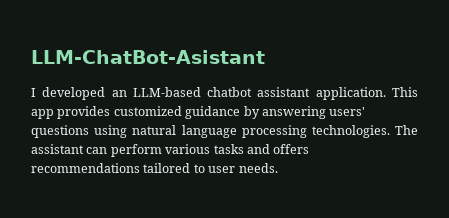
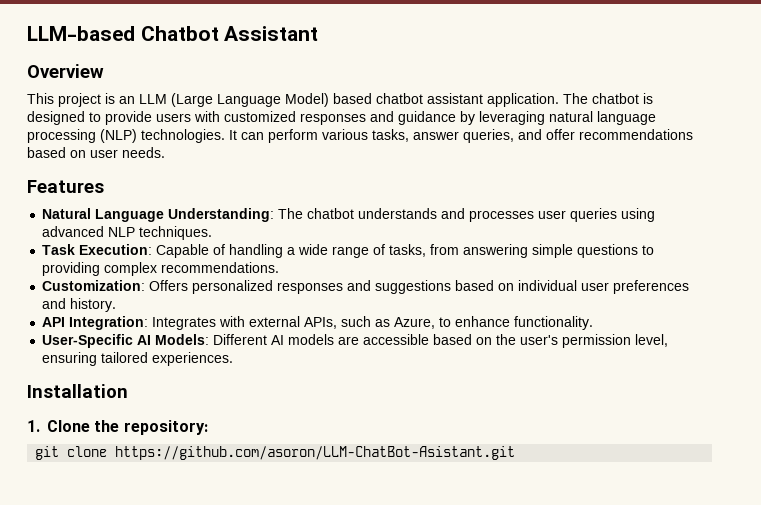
- LLM-ChatBot-Asistant
- I developed an LLM-based chatbot assistant application. This app provides customized guidance by answering users' questions using natural language processing technologies. The assistant can perform various tasks and offers recommendations tailored to user needs.
+ LLM-based Chatbot Assistant
+ Overview
+ This project is an LLM (Large Language Model) based chatbot assistant application. The chatbot is designed to provide users with customized responses and guidance by leveraging natural language processing (NLP) technologies. It can perform various tasks, answer queries, and offer recommendations based on user needs.
+ Features
+ Natural Language Understanding: The chatbot understands and processes user queries using advanced NLP techniques.
+ Task Execution: Capable of handling a wide range of tasks, from answering simple questions to providing complex recommendations.
+ Customization: Offers personalized responses and suggestions based on individual user preferences and history.
+ API Integration: Integrates with external APIs, such as Azure, to enhance functionality.
+ User-Specific AI Models: Different AI models are accessible based on the user's permission level, ensuring tailored experiences.
+ Installation
+ 1. Clone the repository:
+ git clone https://github.com/asoron/LLM-ChatBot-Asistant.git

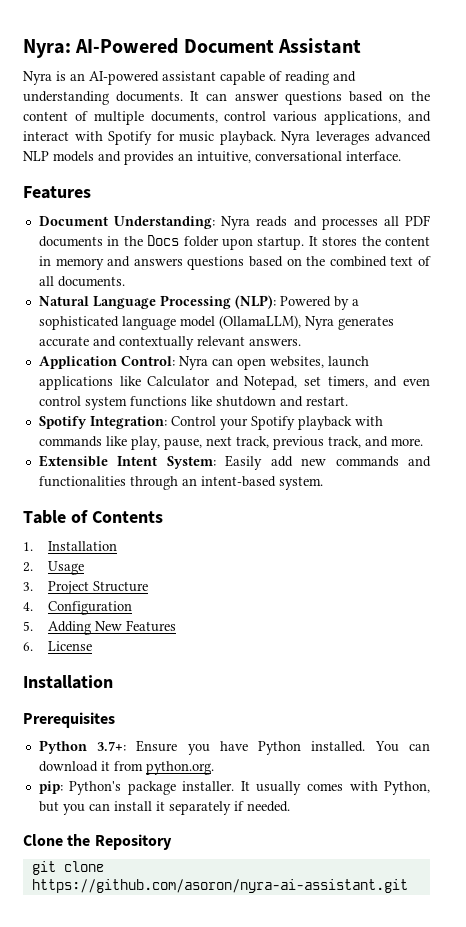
- LLM-based Chatbot Assistant
- Overview
- This project is an LLM (Large Language Model) based chatbot assistant application. The chatbot is designed to provide users with customized responses and guidance by leveraging natural language processing (NLP) technologies. It can perform various tasks, answer queries, and offer recommendations based on user needs.
+ Nyra: AI-Powered Document Assistant
+ Nyra is an AI-powered assistant capable of reading and understanding documents. It can answer questions based on the content of multiple documents, control various applications, and interact with Spotify for music playback. Nyra leverages advanced NLP models and provides an intuitive, conversational interface.
  Features
- Natural Language Understanding: The chatbot understands and processes user queries using advanced NLP techniques.
- Task Execution: Capable of handling a wide range of tasks, from answering simple questions to providing complex recommendations.
- Customization: Offers personalized responses and suggestions based on individual user preferences and history.
- API Integration: Integrates with external APIs, such as Azure, to enhance functionality.
- User-Specific AI Models: Different AI models are accessible based on the user's permission level, ensuring tailored experiences.
+ Document Understanding: Nyra reads and processes all PDF documents in the Docs folder upon startup. It stores the content in memory and answers questions based on the combined text of all documents.
+ Natural Language Processing (NLP): Powered by a sophisticated language model (OllamaLLM), Nyra generates accurate and contextually relevant answers.
+ Application Control: Nyra can open websites, launch applications like Calculator and Notepad, set timers, and even control system functions like shutdown and restart.
+ Spotify Integration: Control your Spotify playback with commands like play, pause, next track, previous track, and more.
+ Extensible Intent System: Easily add new commands and functionalities through an intent-based system.
+ Table of Contents
+ 1. Installation
+ 2. Usage
+ 3. Project Structure
+ 4. Configuration
+ 5. Adding New Features
+ 6. License
  Installation
- 1. Clone the repository:
+ Prerequisites
+ Python 3.7+: Ensure you have Python installed. You can download it from python.org.
+ pip: Python's package installer. It usually comes with Python, but you can install it separately if needed.
+ Clone the Repository
- git clone https://github.com/asoron/LLM-ChatBot-Asistant.git
+ git clone https://github.com/asoron/nyra-ai-assistant.git

